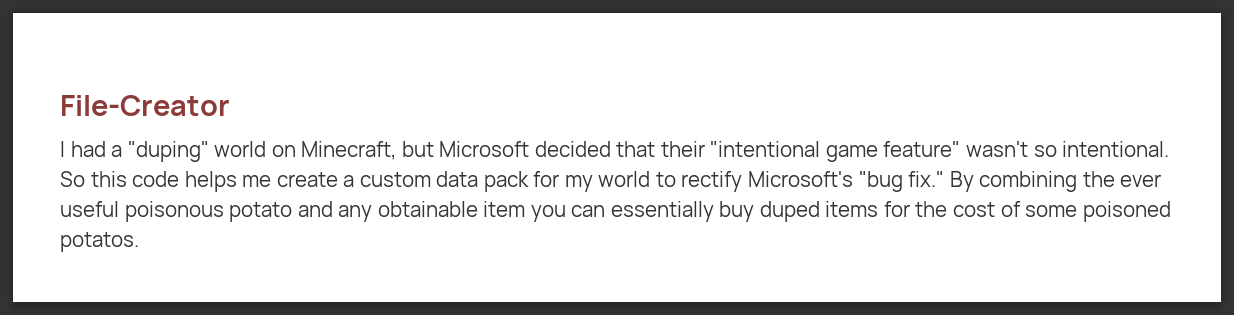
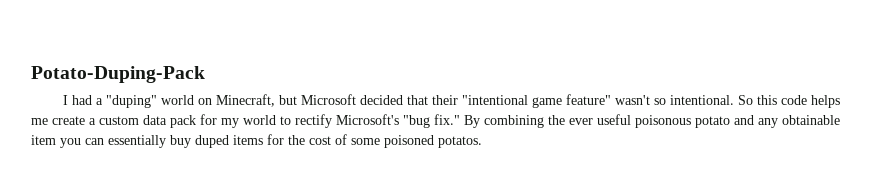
- File-Creator
+ Potato-Duping-Pack

